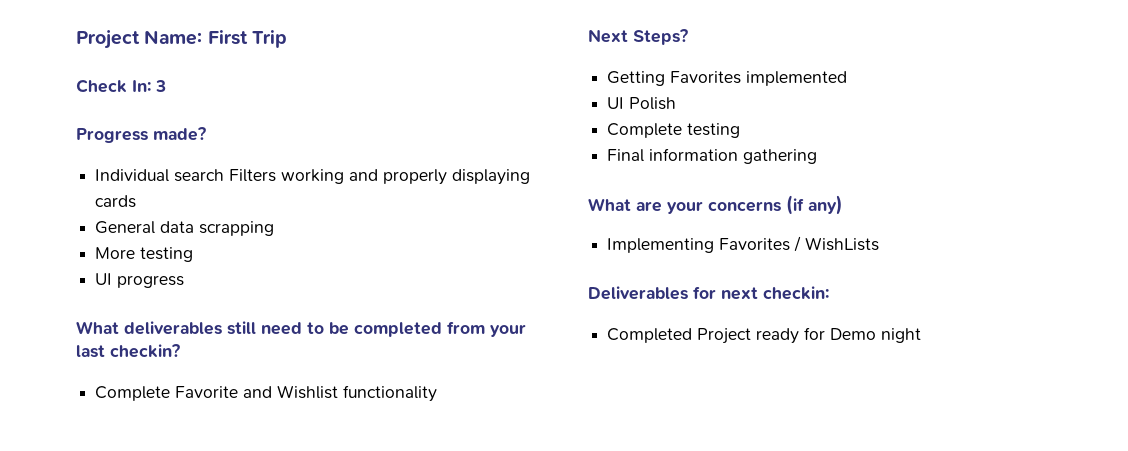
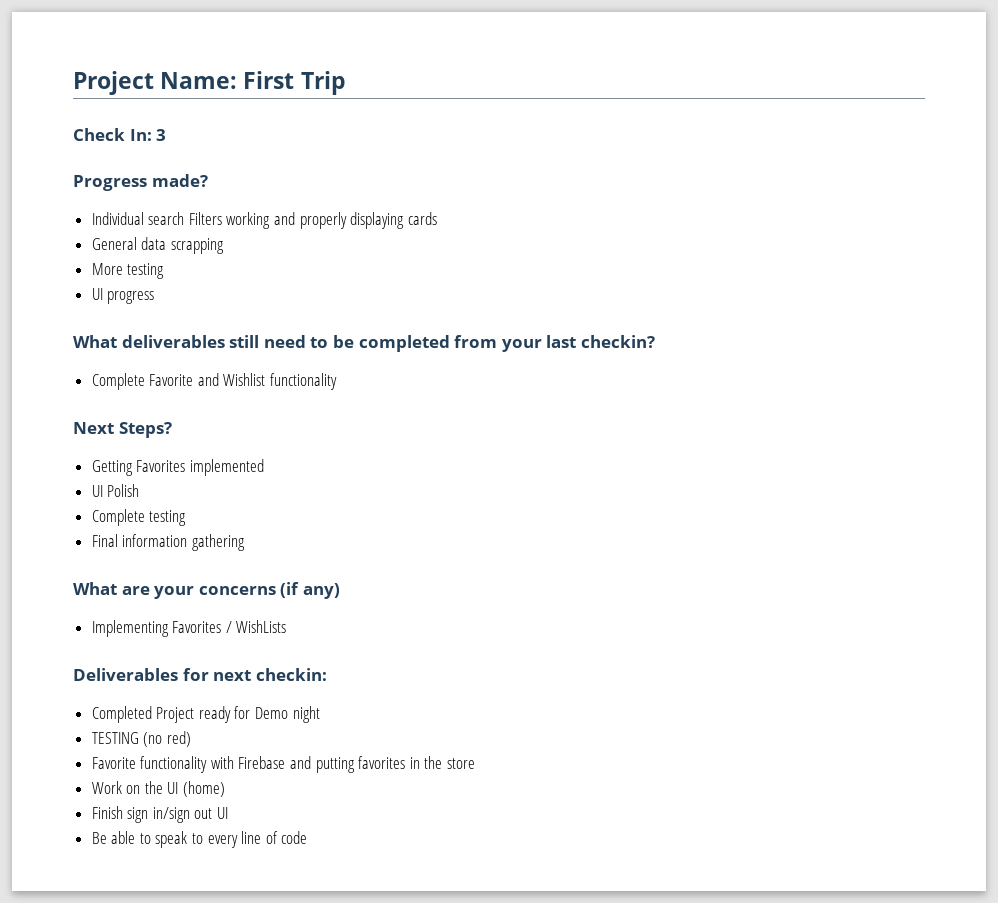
+ TESTING (no red)
+ Favorite functionality with Firebase and putting favorites in the store
+ Work on the UI (home)
+ Finish sign in/sign out UI
+ Be able to speak to every line of code

